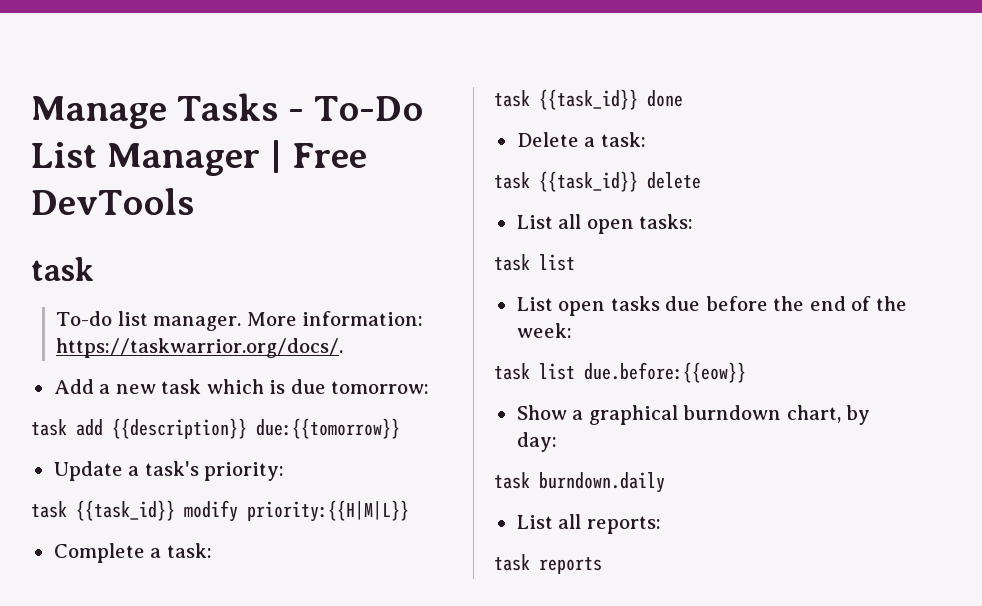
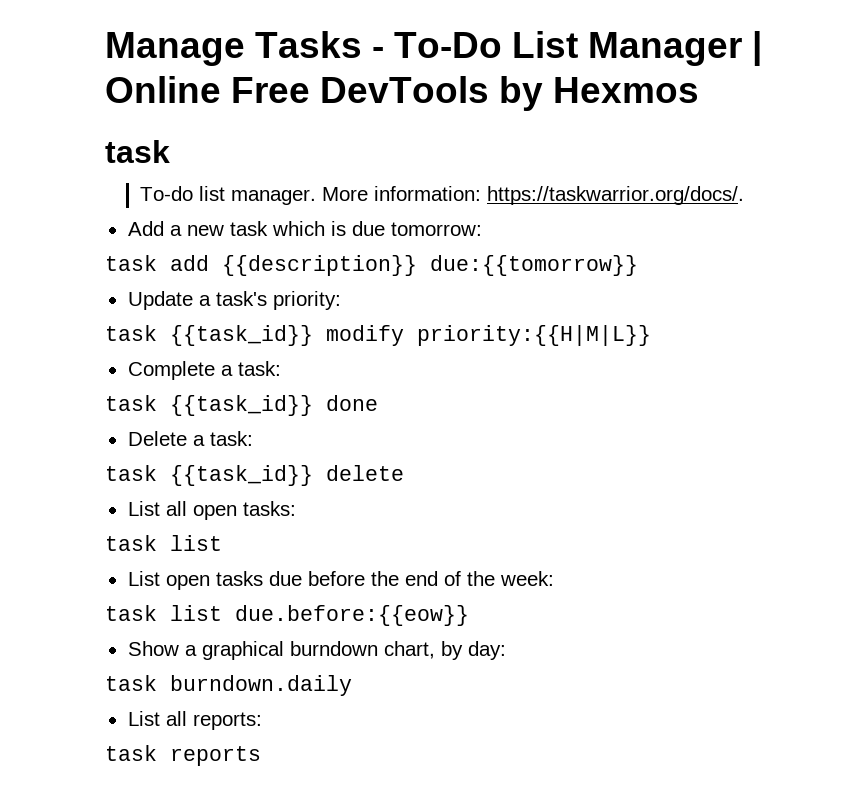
- Manage Tasks - To-Do List Manager | Free DevTools
+ Manage Tasks - To-Do List Manager | Online Free DevTools by Hexmos

